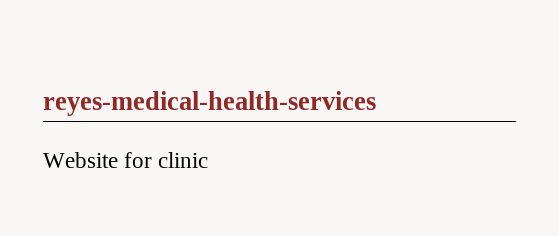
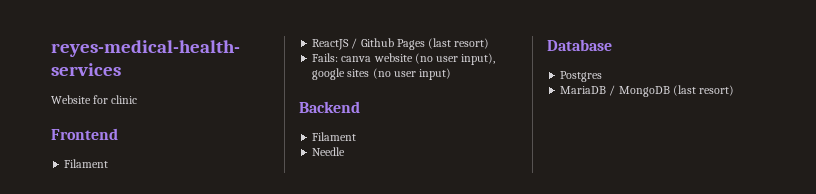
+ Frontend
+ Filament
+ ReactJS / Github Pages (last resort)
+ Fails: canva website (no user input), google sites (no user input)
+ Backend
+ Filament
+ Needle
+ Database
+ Postgres
+ MariaDB / MongoDB (last resort)

